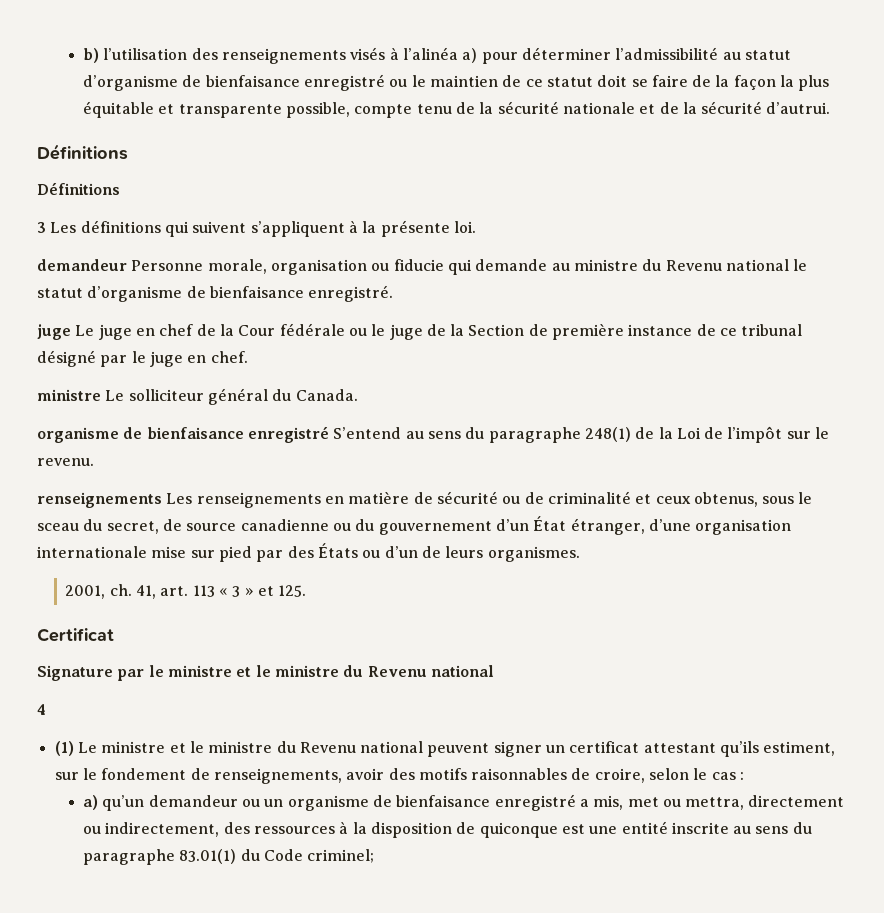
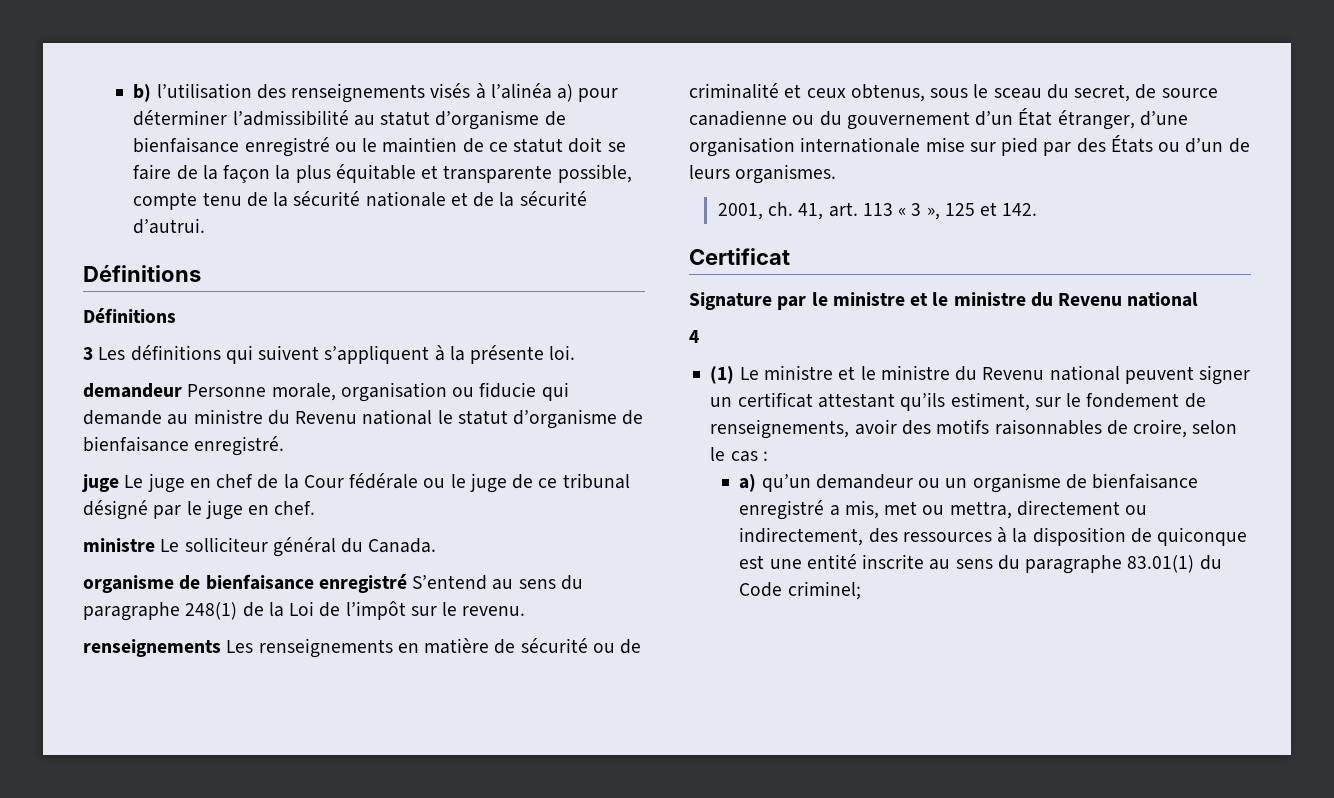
- juge Le juge en chef de la Cour fédérale ou le juge de la Section de première instance de ce tribunal désigné par le juge en chef.
+ juge Le juge en chef de la Cour fédérale ou le juge de ce tribunal désigné par le juge en chef.
- 2001, ch. 41, art. 113 « 3 » et 125.
+ 2001, ch. 41, art. 113 « 3 », 125 et 142.

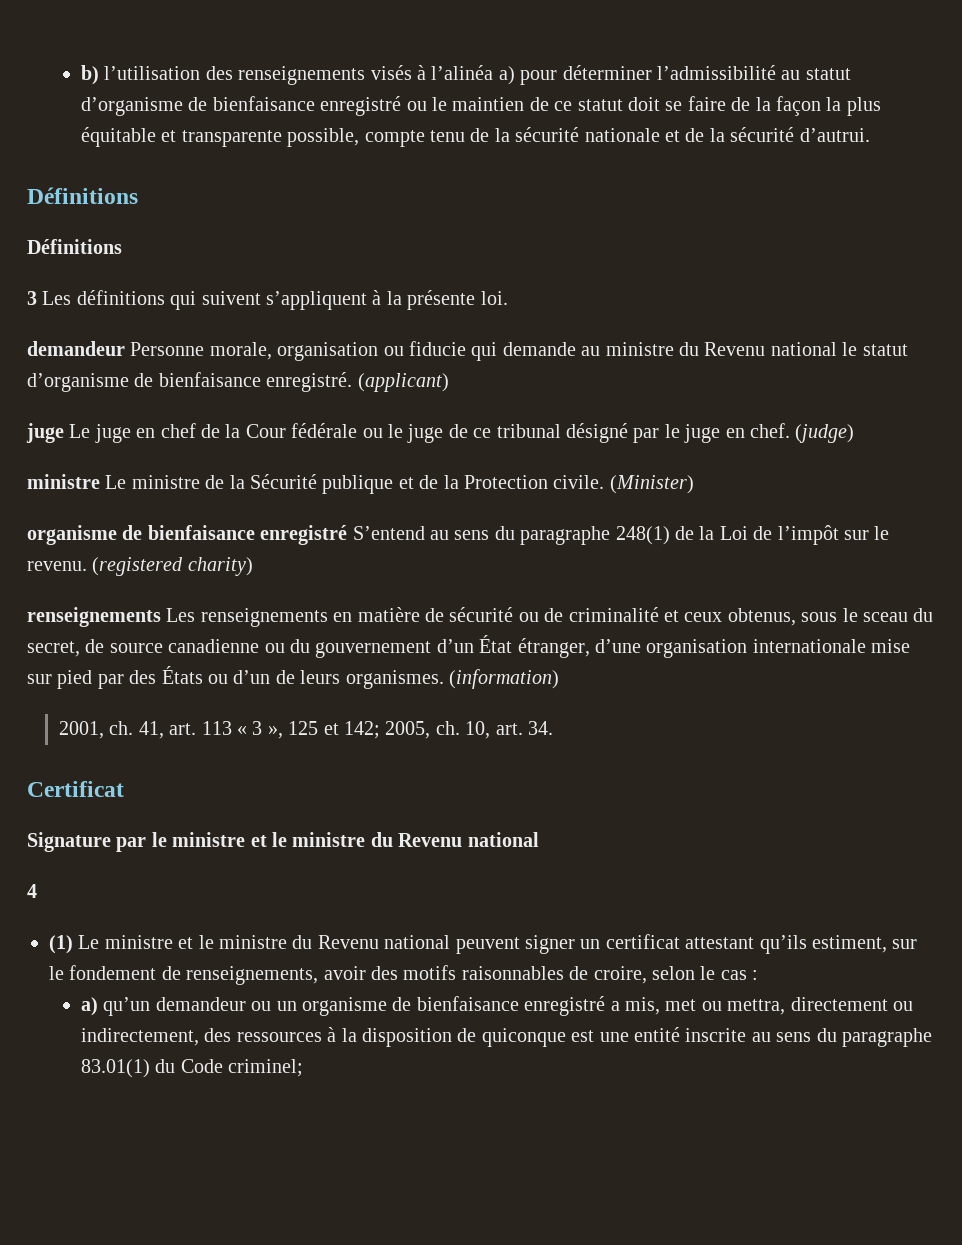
+ (applicant)
+ (judge)
- ministre Le solliciteur général du Canada.
+ ministre Le ministre de la Sécurité publique et de la Protection civile. (Minister)
+ (registered charity)
+ (information)
- 2001, ch. 41, art. 113 « 3 », 125 et 142.
+ 2001, ch. 41, art. 113 « 3 », 125 et 142; 2005, ch. 10, art. 34.

